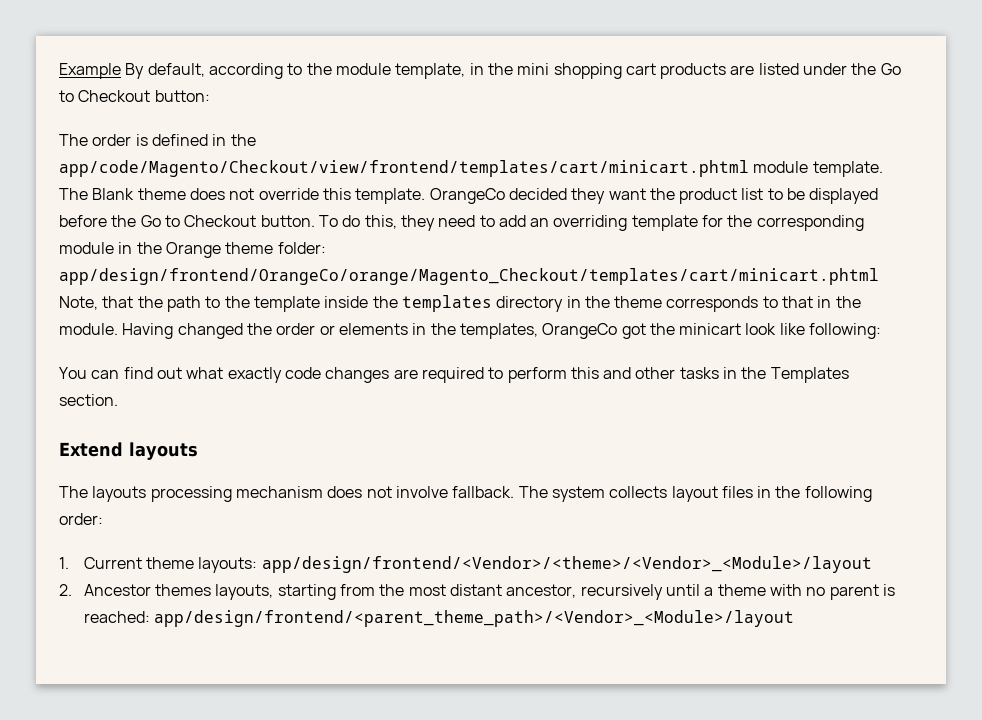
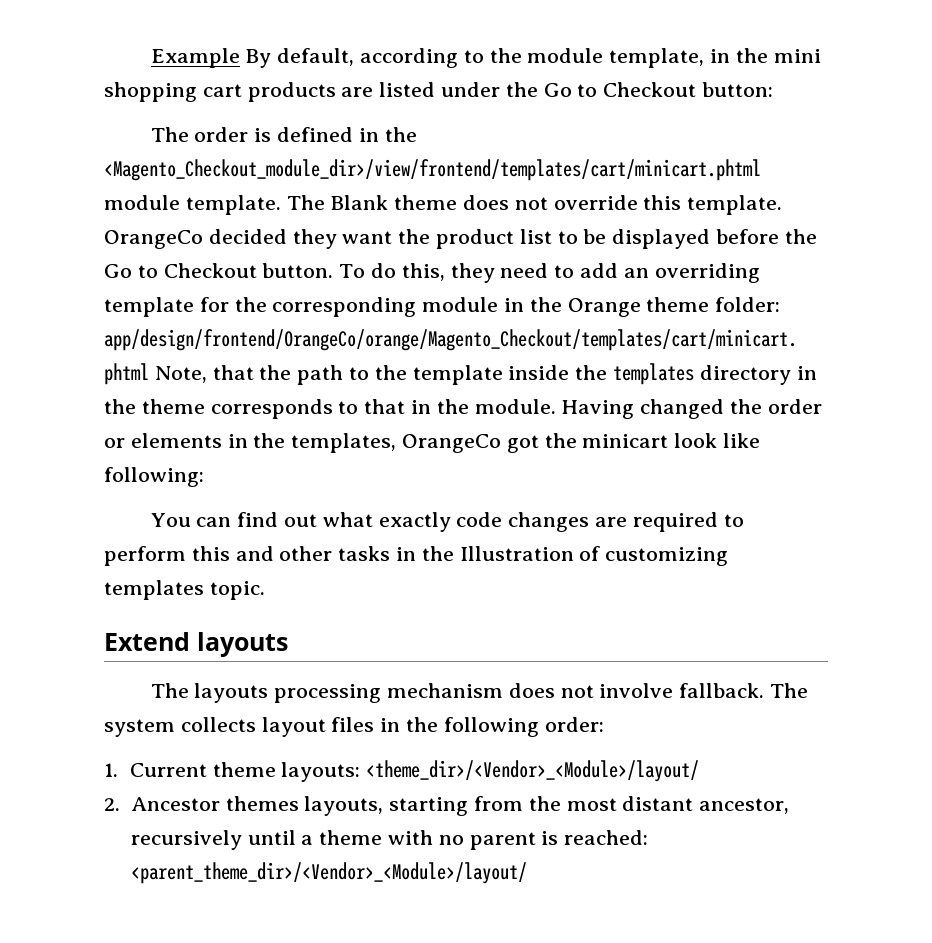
- The order is defined in the app/code/Magento/Checkout/view/frontend/templates/cart/minicart.phtml module template.
+ The order is defined in the <Magento_Checkout_module_dir>/view/frontend/templates/cart/minicart.phtml module template.
- You can find out what exactly code changes are required to perform this and other tasks in the Templates section.
+ You can find out what exactly code changes are required to perform this and other tasks in the Illustration of customizing templates topic.
- 1. Current theme layouts: app/design/frontend/<Vendor>/<theme>/<Vendor>_<Module>/layout
+ 1. Current theme layouts: <theme_dir>/<Vendor>_<Module>/layout/
- 2. Ancestor themes layouts, starting from the most distant ancestor, recursively until a theme with no parent is reached: app/design/frontend/<parent_theme_path>/<Vendor>_<Module>/layout
+ 2. Ancestor themes layouts, starting from the most distant ancestor, recursively until a theme with no parent is reached: <parent_theme_dir>/<Vendor>_<Module>/layout/

